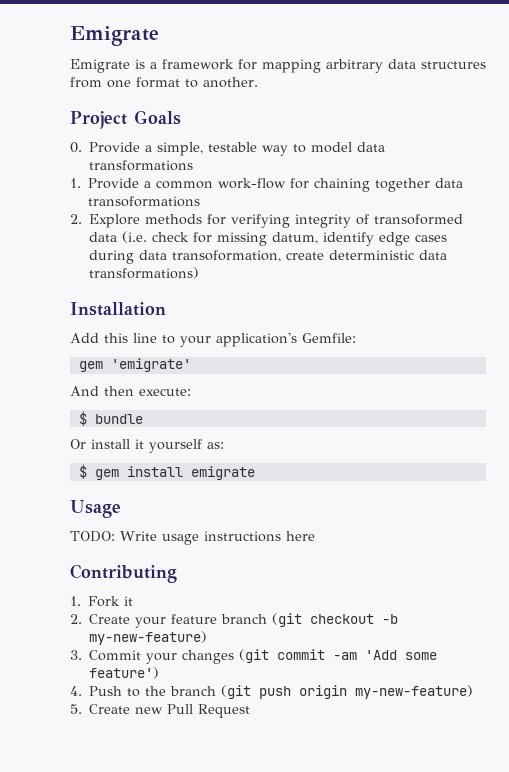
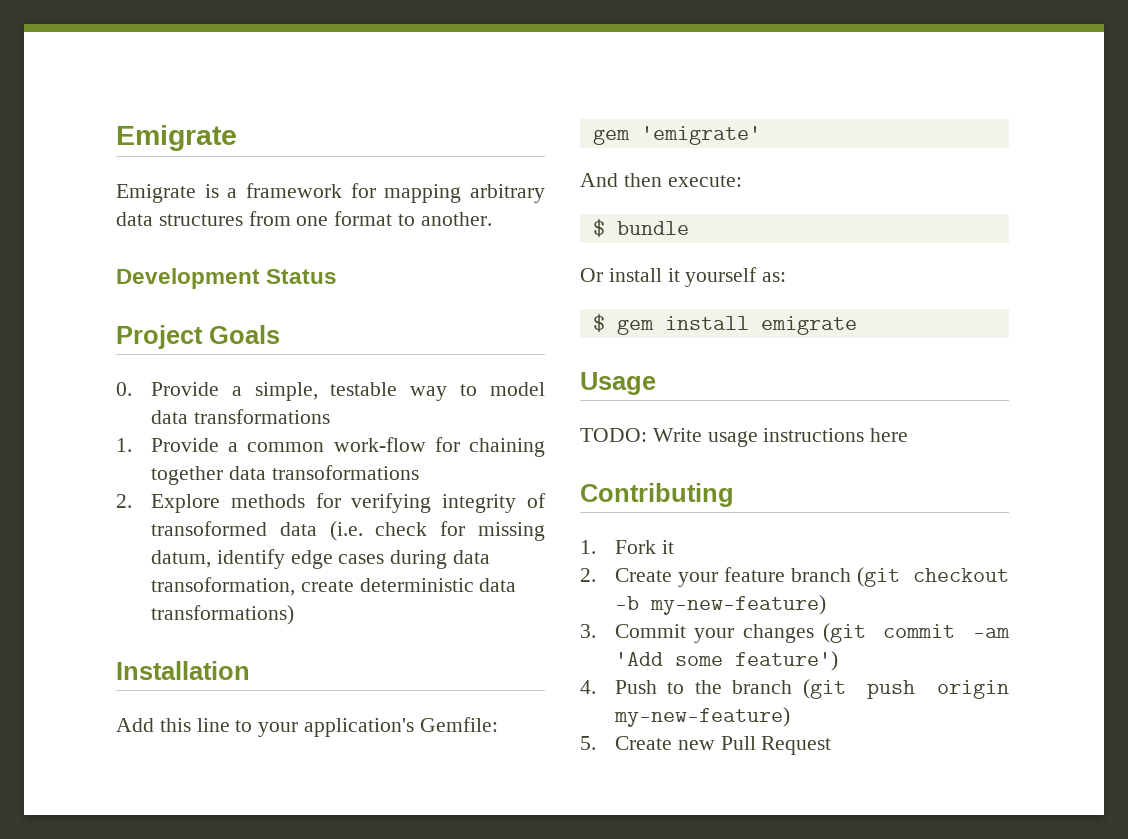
+ Development Status

